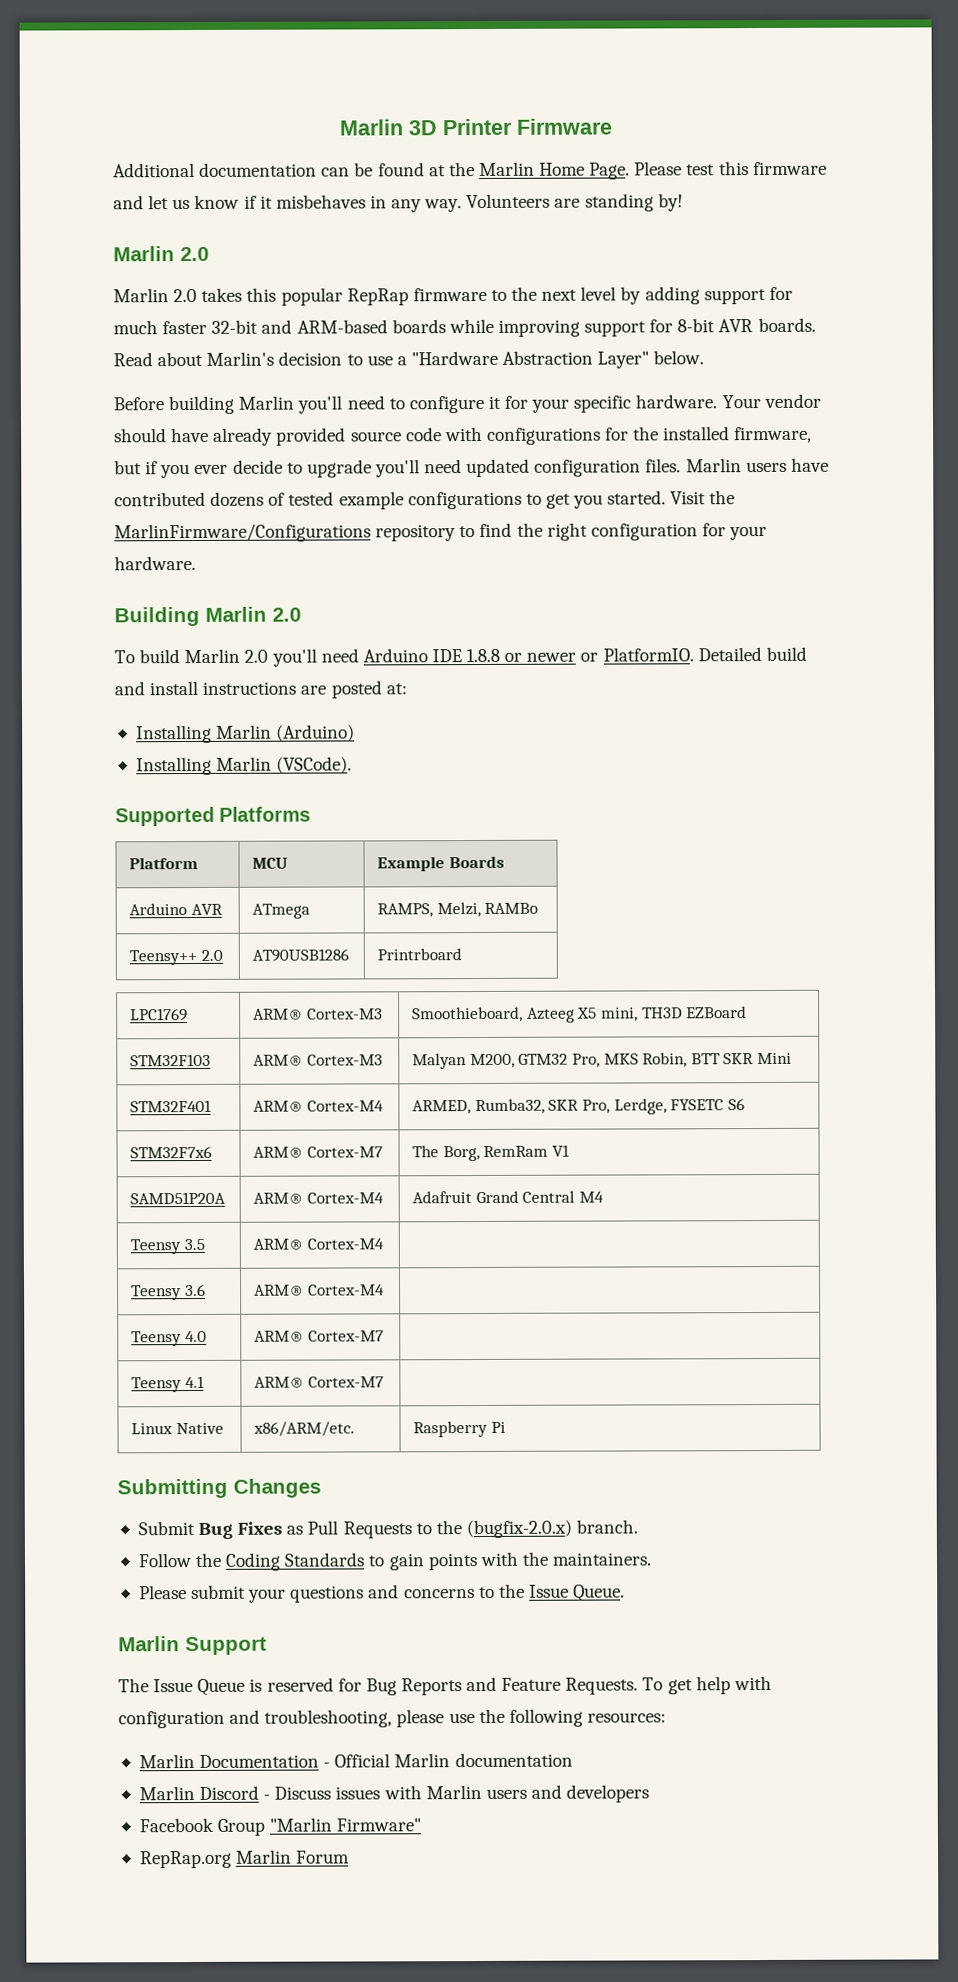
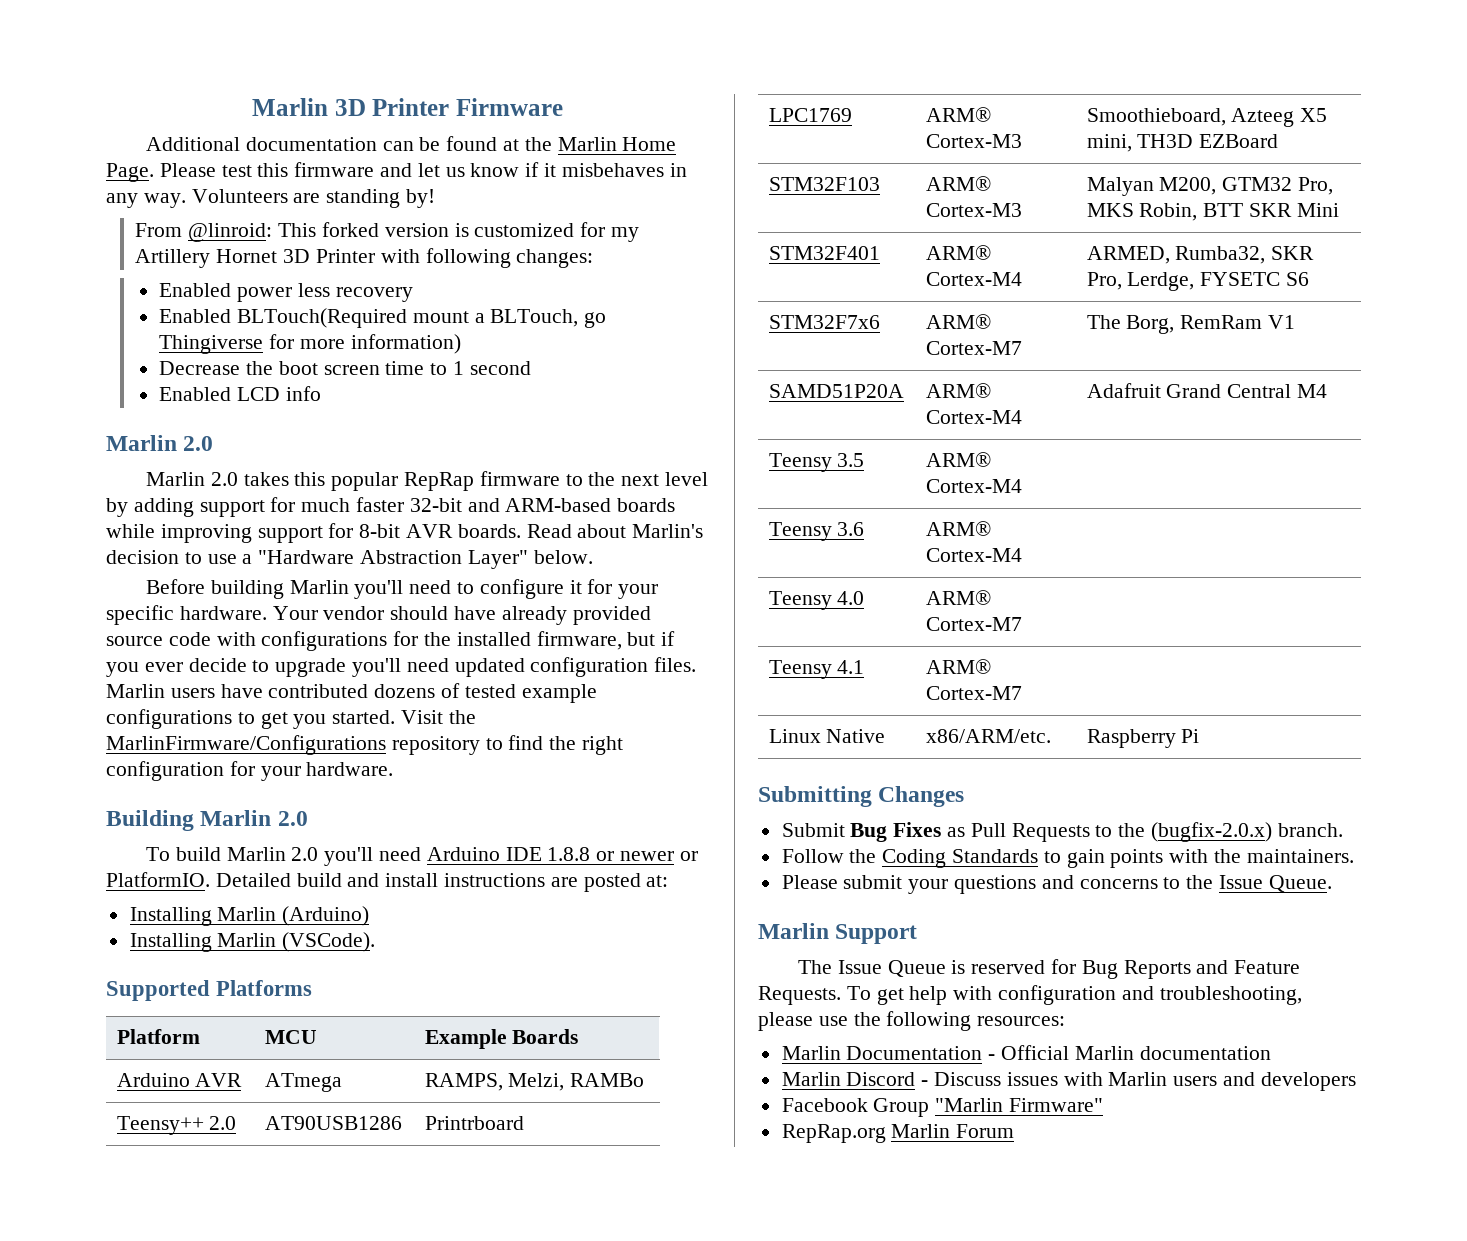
+ From @linroid: This forked version is customized for my Artillery Hornet 3D Printer with following changes:
+ Enabled power less recovery
+ Enabled BLTouch(Required mount a BLTouch, go Thingiverse for more information)
+ Decrease the boot screen time to 1 second
+ Enabled LCD info

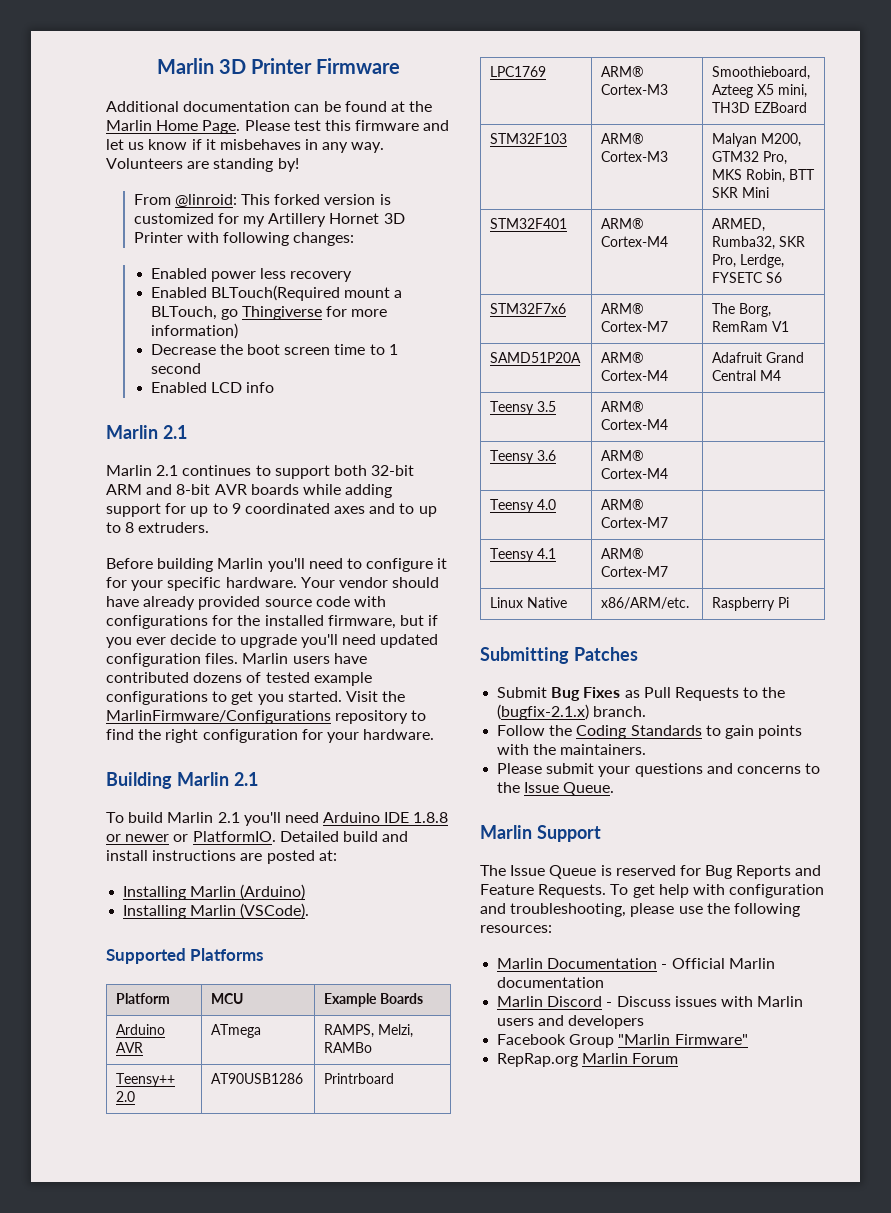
  Enabled LCD info
- Marlin 2.0
- Marlin 2.0 takes this popular RepRap firmware to the next level by adding support for much faster 32-bit and ARM-based boards while improving support for 8-bit AVR boards. Read about Marlin's decision to use a "Hardware Abstraction Layer" below.
+ Marlin 2.1
+ Marlin 2.1 continues to support both 32-bit ARM and 8-bit AVR boards while adding support for up to 9 coordinated axes and to up to 8 extruders.
- Building Marlin 2.0
+ Building Marlin 2.1
- To build Marlin 2.0 you'll need Arduino IDE 1.8.8 or newer or PlatformIO.
+ To build Marlin 2.1 you'll need Arduino IDE 1.8.8 or newer or PlatformIO.
- Submitting Changes
+ Submitting Patches
- Submit Bug Fixes as Pull Requests to the (bugfix-2.0.x) branch.
+ Submit Bug Fixes as Pull Requests to the (bugfix-2.1.x) branch.

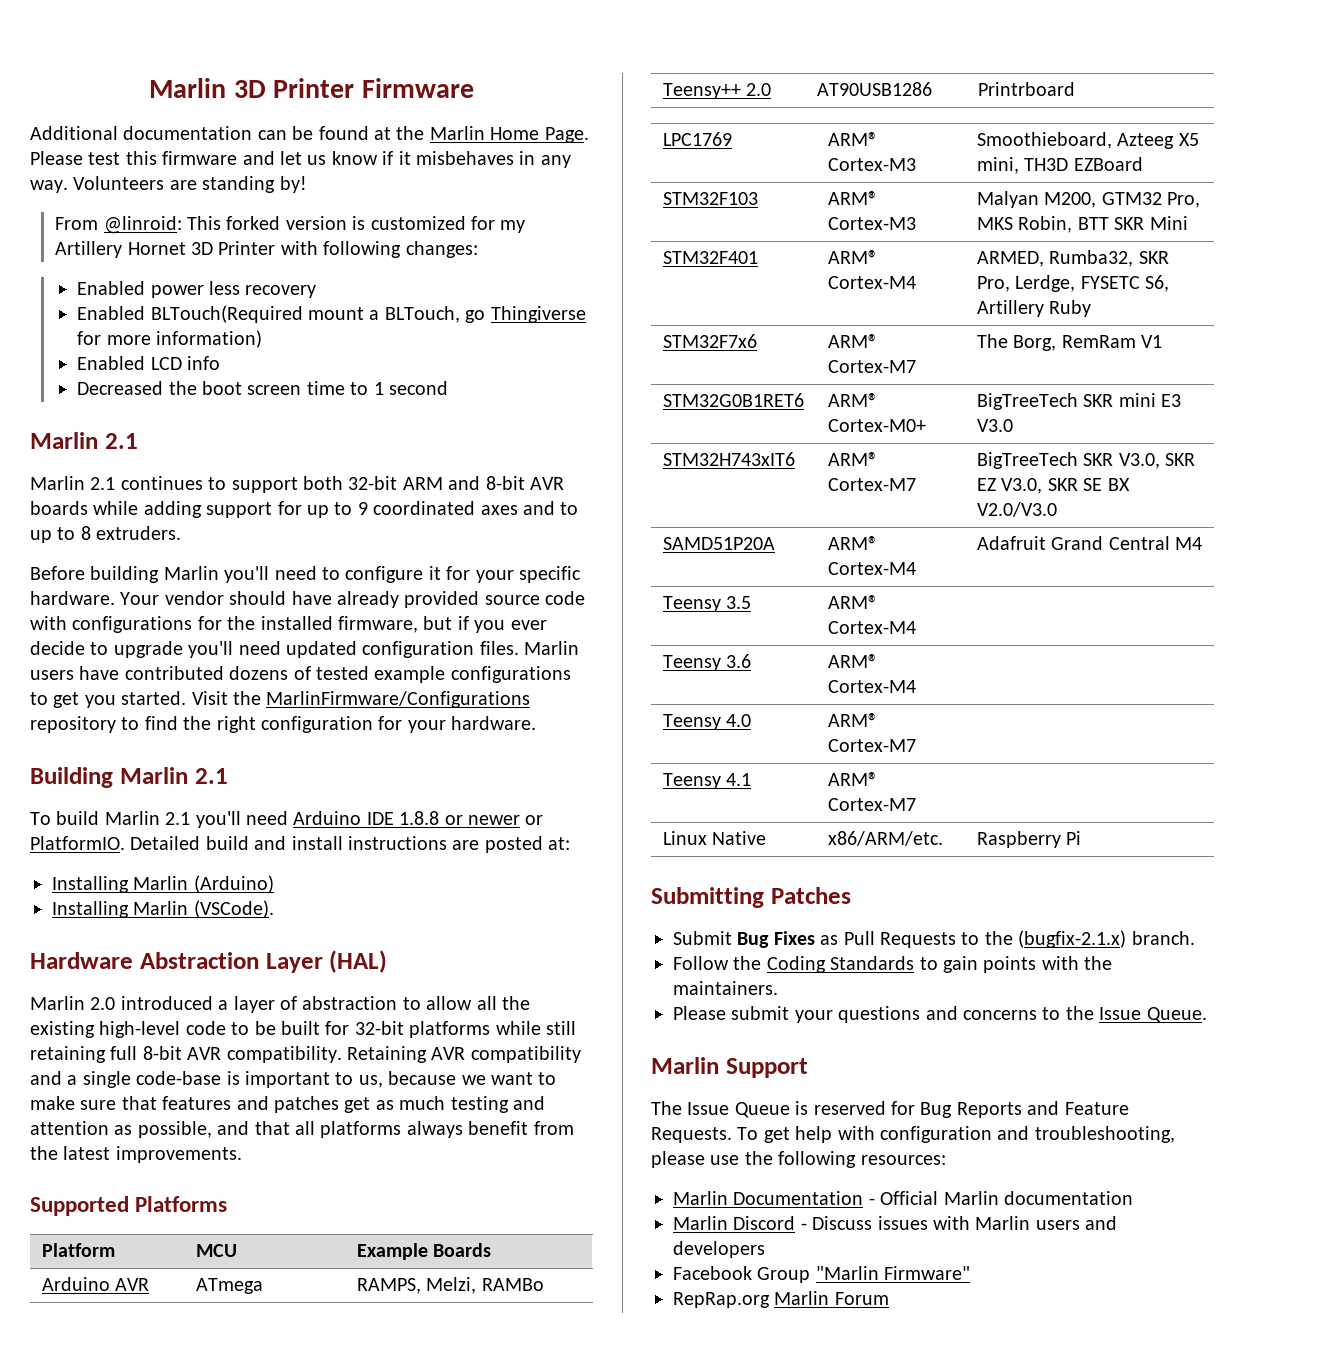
- Decrease the boot screen time to 1 second
+ Enabled LCD info
+ Decreased the boot screen time to 1 second
- Enabled LCD info
+ Hardware Abstraction Layer (HAL)
+ Marlin 2.0 introduced a layer of abstraction to allow all the existing high-level code to be built for 32-bit platforms while still retaining full 8-bit AVR compatibility. Retaining AVR compatibility and a single code-base is important to us, because we want to make sure that features and patches get as much testing and attention as possible, and that all platforms always benefit from the latest improvements.
- STM32F401 | ARM® Cortex-M4 | ARMED, Rumba32, SKR Pro, Lerdge, FYSETC S6
+ STM32F401 | ARM® Cortex-M4 | ARMED, Rumba32, SKR Pro, Lerdge, FYSETC S6, Artillery Ruby
+ STM32G0B1RET6 | ARM® Cortex-M0+ | BigTreeTech SKR mini E3 V3.0
+ STM32H743xIT6 | ARM® Cortex-M7 | BigTreeTech SKR V3.0, SKR EZ V3.0, SKR SE BX V2.0/V3.0

